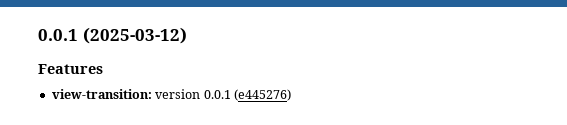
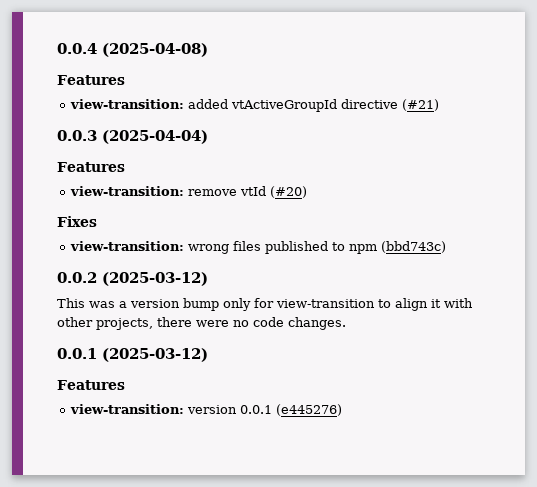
+ 0.0.4 (2025-04-08)
+ Features
+ view-transition: added vtActiveGroupId directive (#21)
+ 0.0.3 (2025-04-04)
+ Features
+ view-transition: remove vtId (#20)
+ Fixes
+ view-transition: wrong files published to npm (bbd743c)
+ 0.0.2 (2025-03-12)
+ This was a version bump only for view-transition to align it with other projects, there were no code changes.

